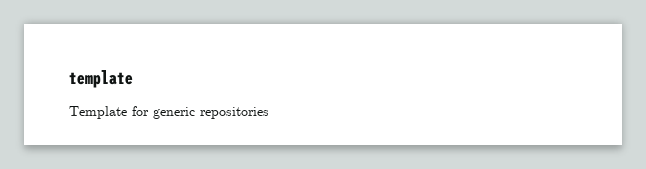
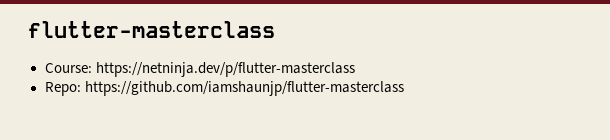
- template
- Template for generic repositories
+ flutter-masterclass
+ Course: https://netninja.dev/p/flutter-masterclass
+ Repo: https://github.com/iamshaunjp/flutter-masterclass

